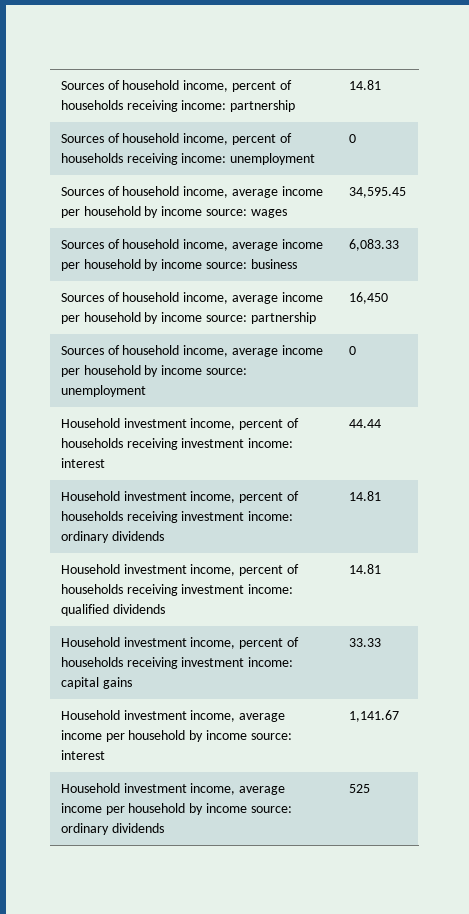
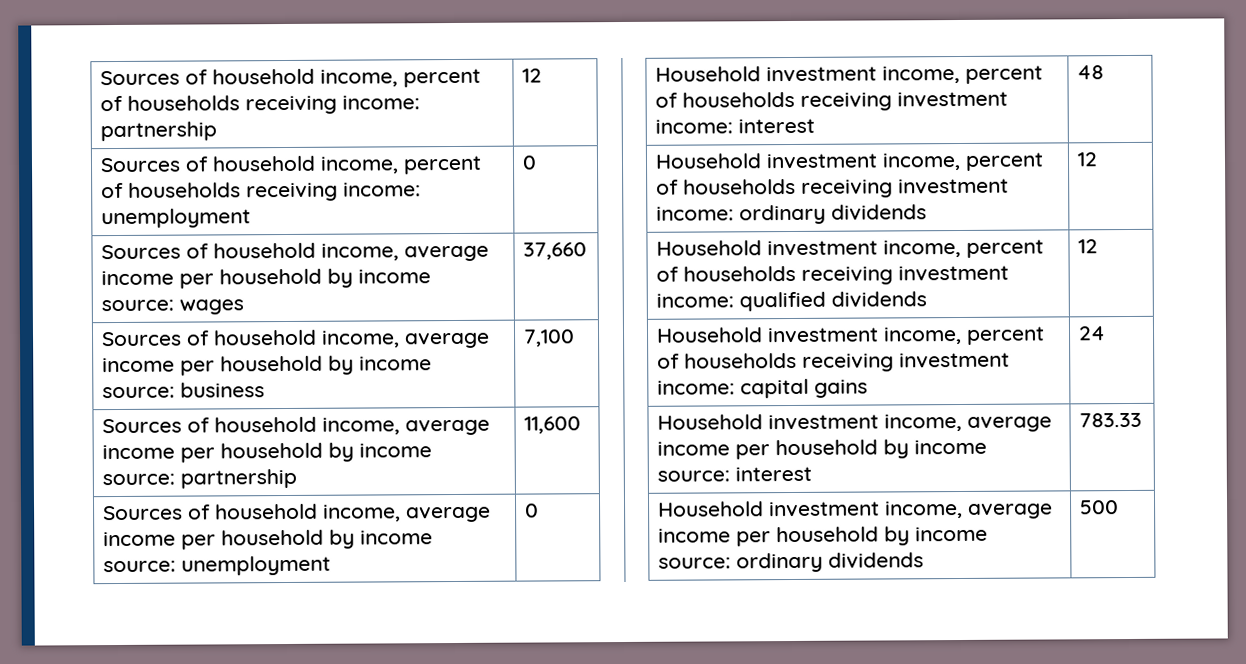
- Sources of household income, percent of households receiving income: partnership | 14.81
+ Sources of household income, percent of households receiving income: partnership | 12
- Sources of household income, average income per household by income source: wages | 34,595.45
+ Sources of household income, average income per household by income source: wages | 37,660
- Sources of household income, average income per household by income source: business | 6,083.33
+ Sources of household income, average income per household by income source: business | 7,100
- Sources of household income, average income per household by income source: partnership | 16,450
+ Sources of household income, average income per household by income source: partnership | 11,600
- Household investment income, percent of households receiving investment income: interest | 44.44
+ Household investment income, percent of households receiving investment income: interest | 48
- Household investment income, percent of households receiving investment income: ordinary dividends | 14.81
+ Household investment income, percent of households receiving investment income: ordinary dividends | 12
- Household investment income, percent of households receiving investment income: qualified dividends | 14.81
+ Household investment income, percent of households receiving investment income: qualified dividends | 12
- Household investment income, percent of households receiving investment income: capital gains | 33.33
+ Household investment income, percent of households receiving investment income: capital gains | 24
- Household investment income, average income per household by income source: interest | 1,141.67
+ Household investment income, average income per household by income source: interest | 783.33
- Household investment income, average income per household by income source: ordinary dividends | 525
+ Household investment income, average income per household by income source: ordinary dividends | 500

